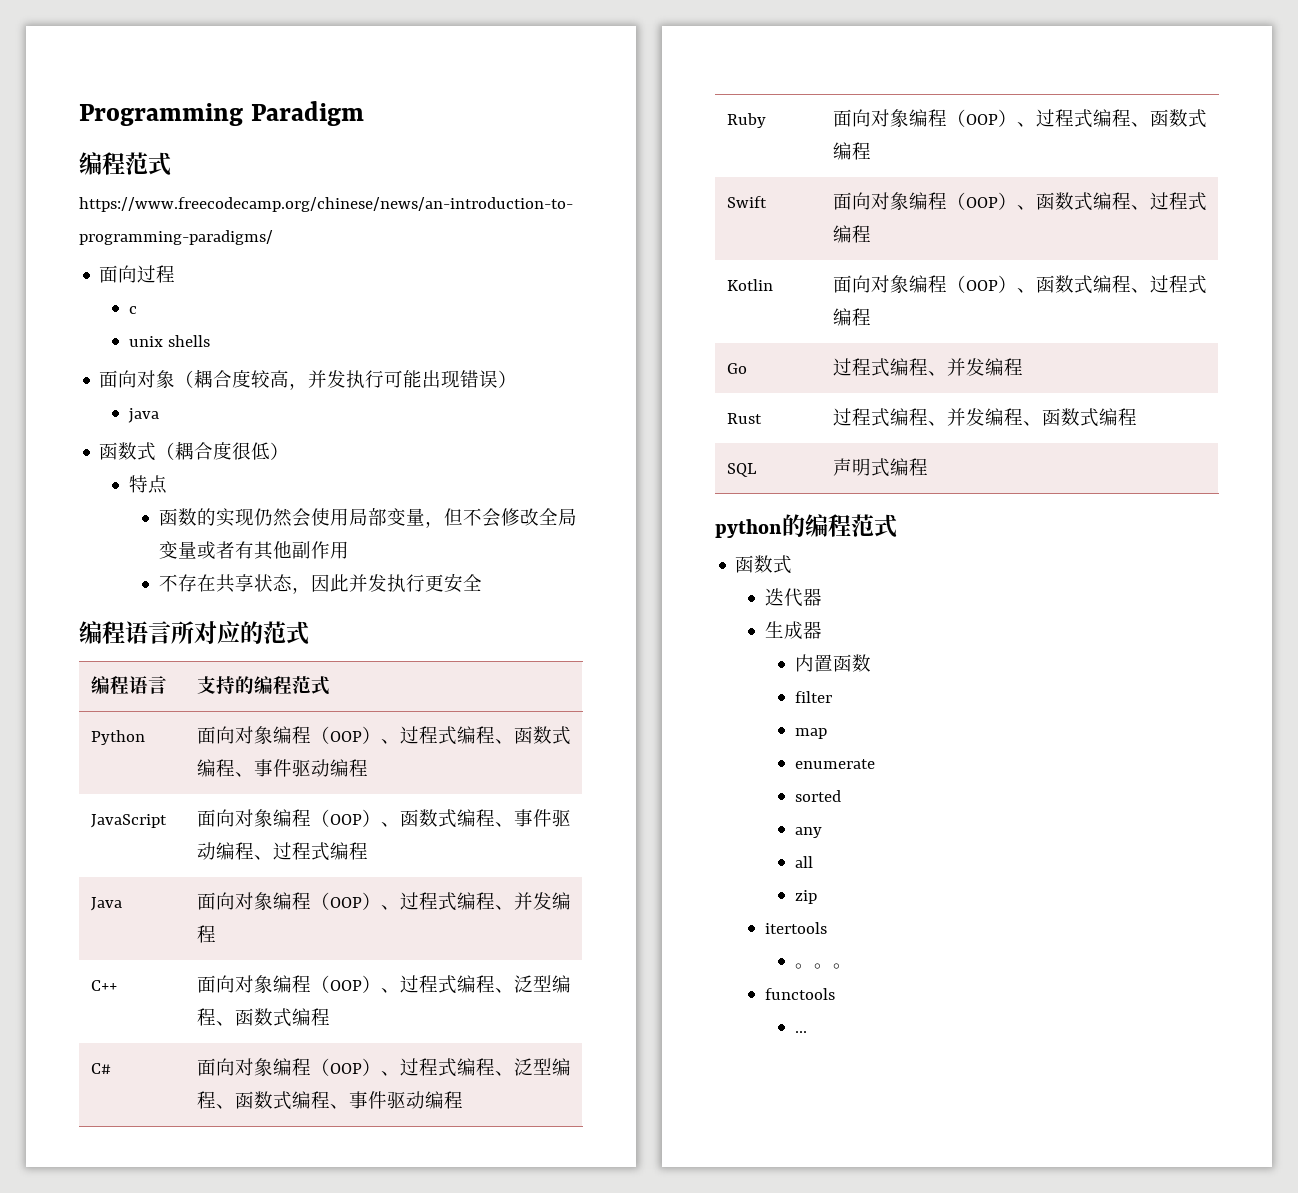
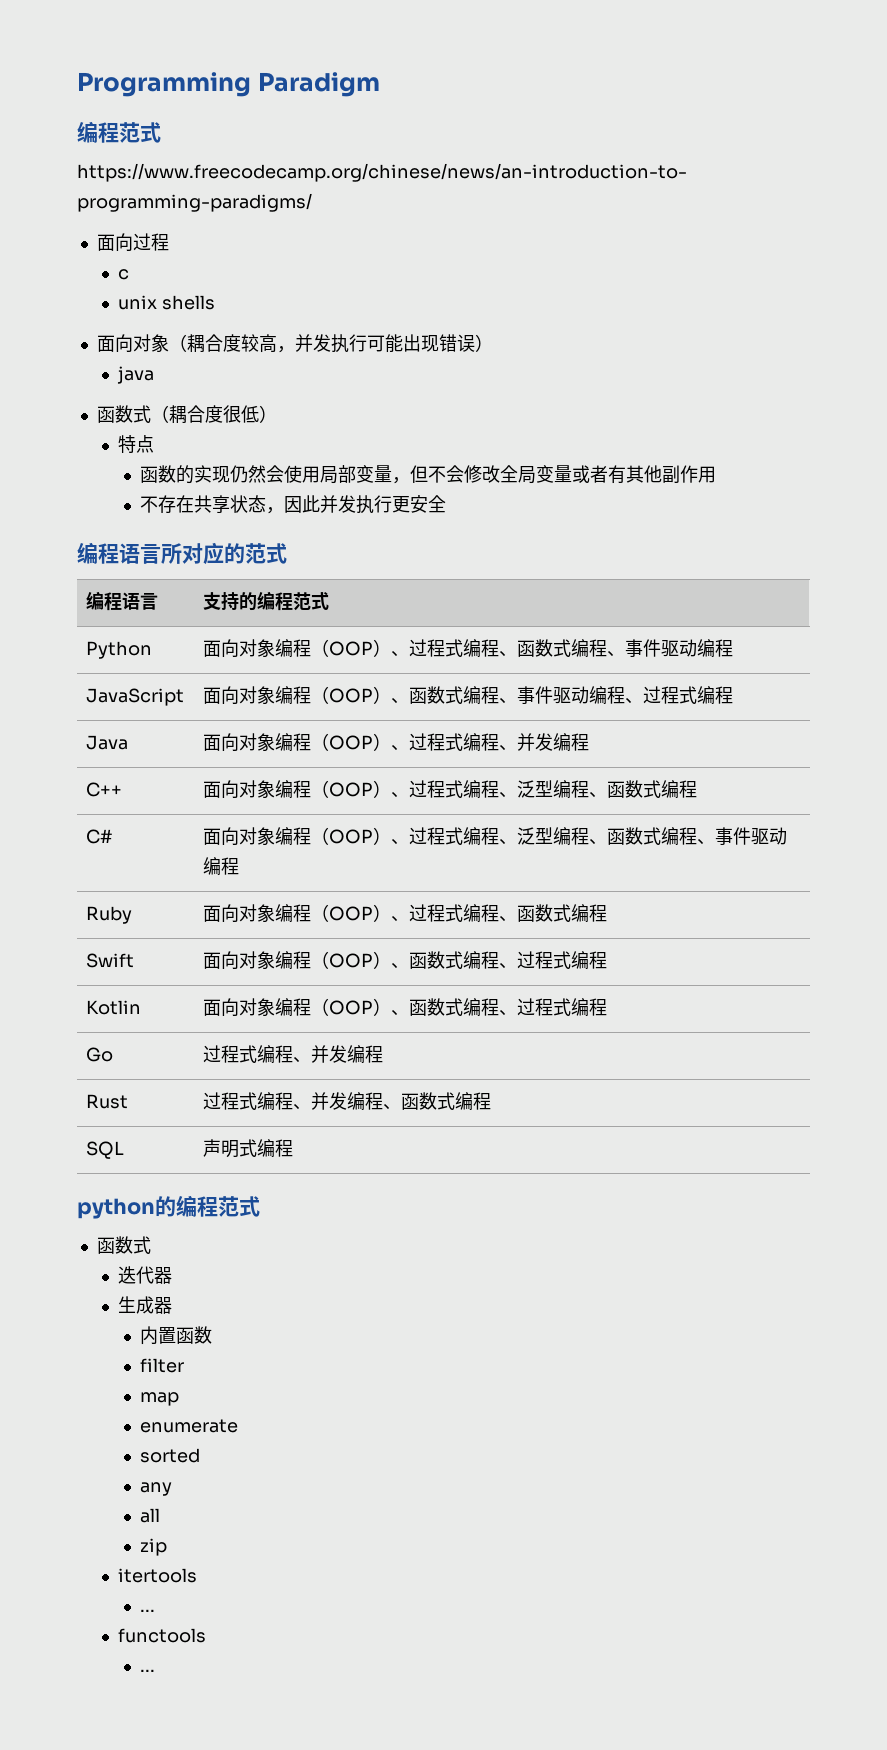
  itertools
- 。。。
+ ...

